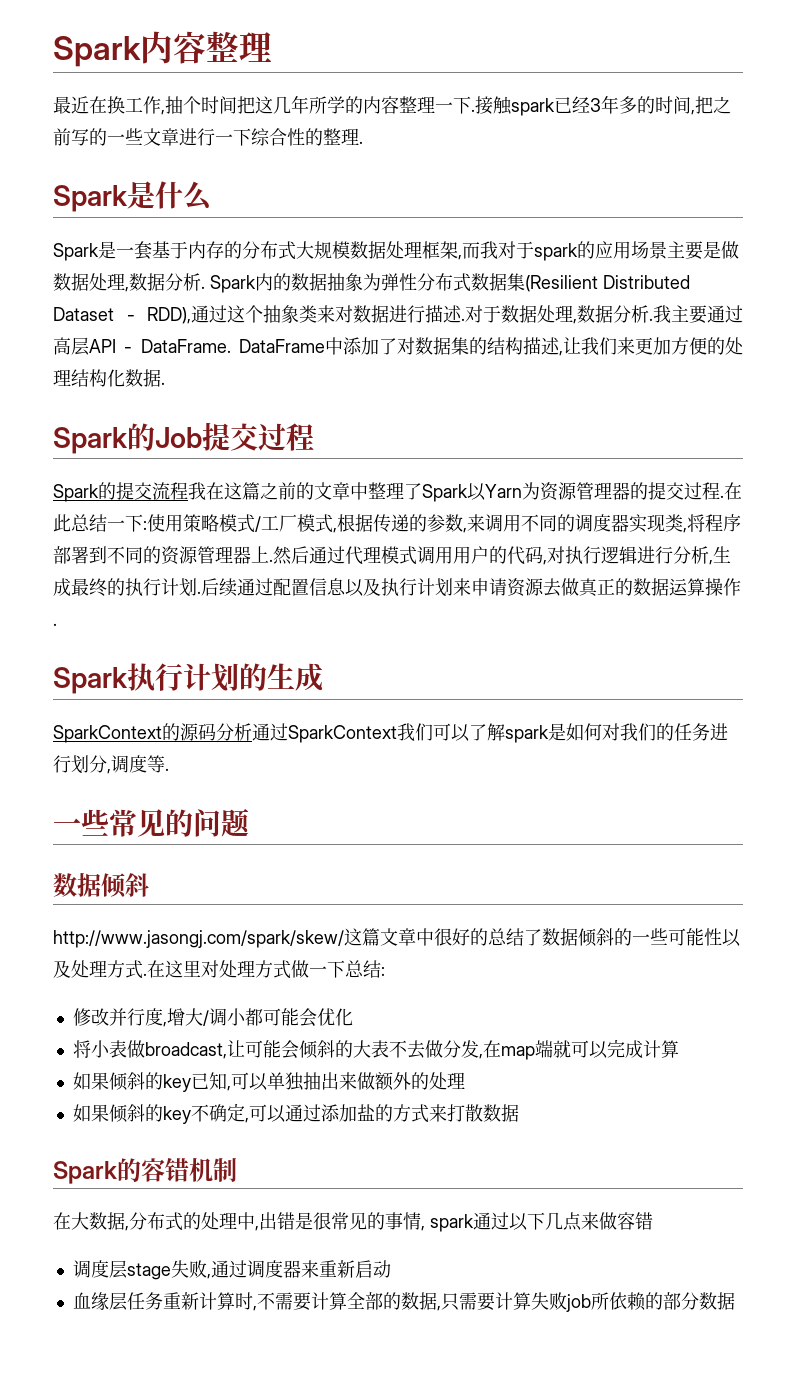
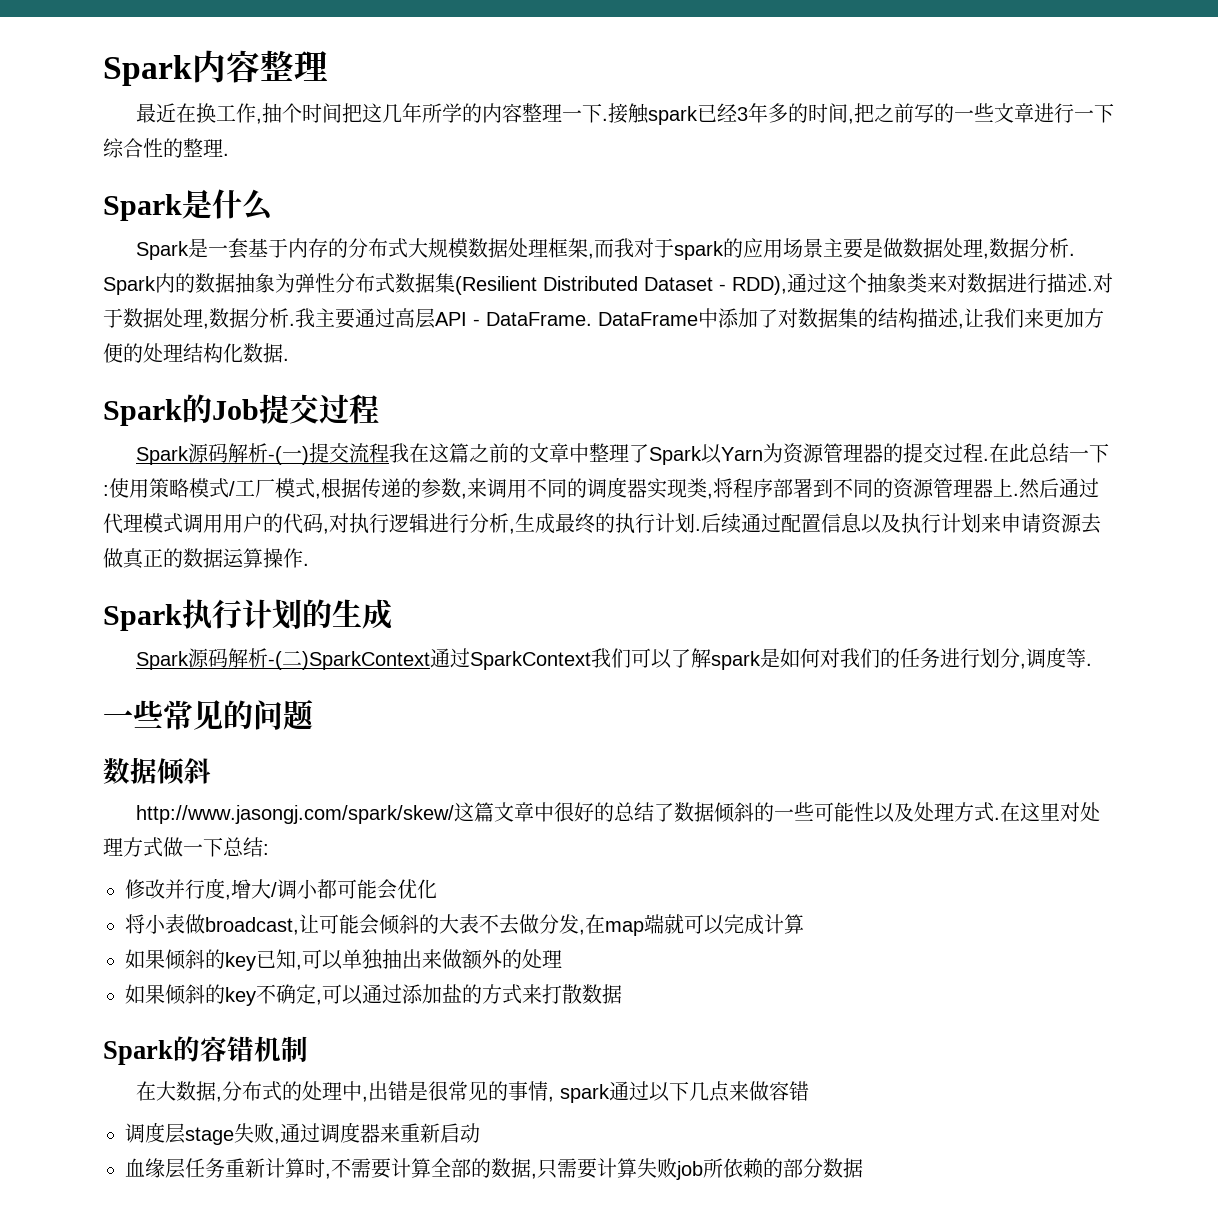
- Spark的提交流程我在这篇之前的文章中整理了Spark以Yarn为资源管理器的提交过程.
+ Spark源码解析-(一)提交流程我在这篇之前的文章中整理了Spark以Yarn为资源管理器的提交过程.
- SparkContext的源码分析通过SparkContext我们可以了解spark是如何对我们的任务进行划分,调度等.
+ Spark源码解析-(二)SparkContext通过SparkContext我们可以了解spark是如何对我们的任务进行划分,调度等.

